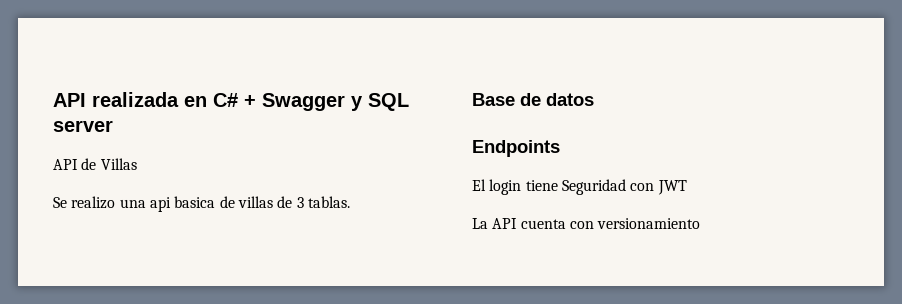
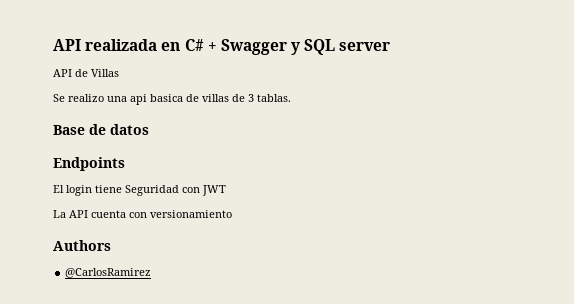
+ Authors
+ @CarlosRamirez

